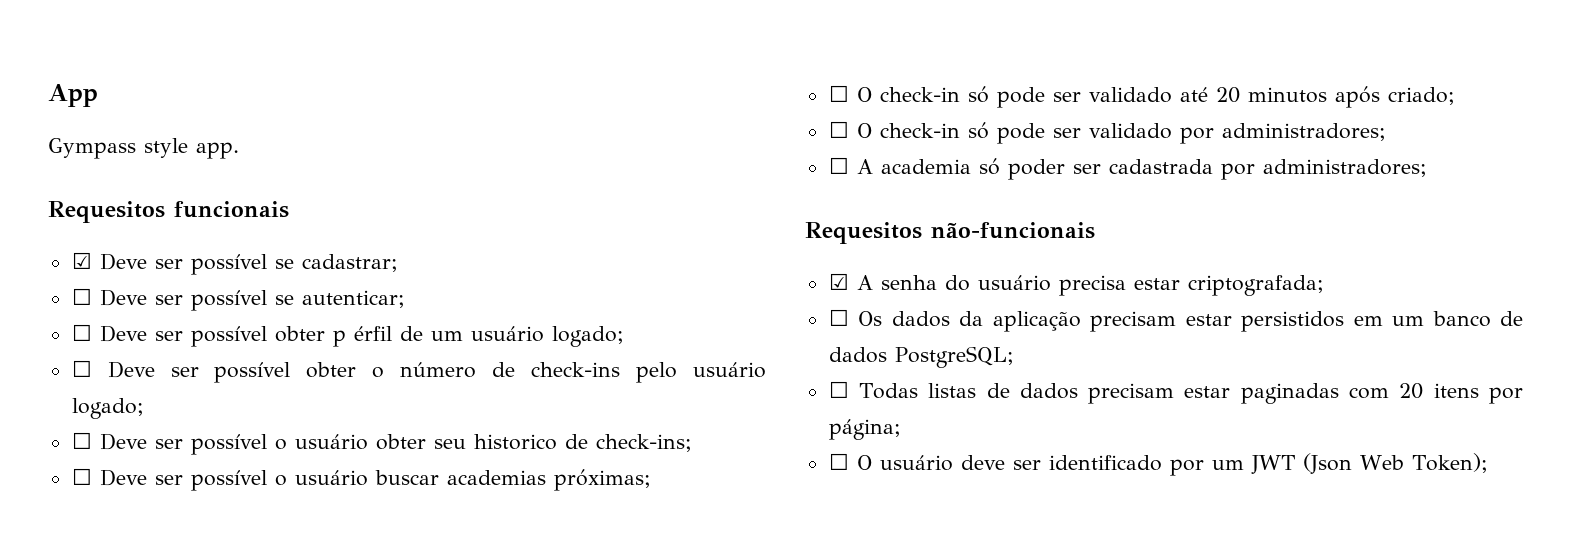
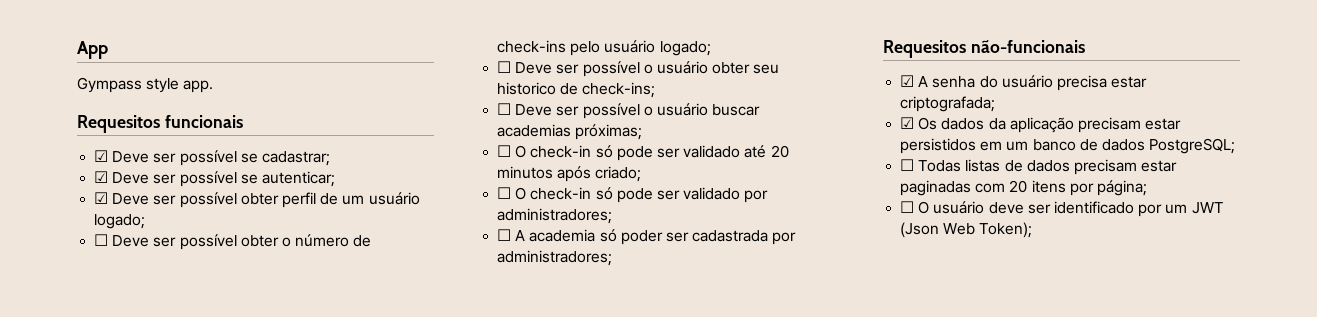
- ☐ Deve ser possível se autenticar;
+ ☑ Deve ser possível se autenticar;
- ☐ Deve ser possível obter p érfil de um usuário logado;
+ ☑ Deve ser possível obter perfil de um usuário logado;
- ☐ Os dados da aplicação precisam estar persistidos em um banco de dados PostgreSQL;
+ ☑ Os dados da aplicação precisam estar persistidos em um banco de dados PostgreSQL;

